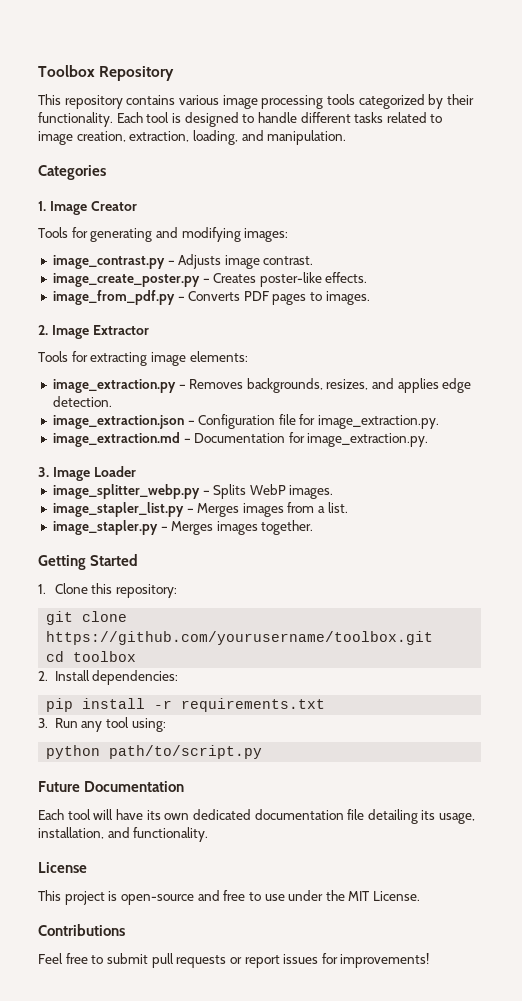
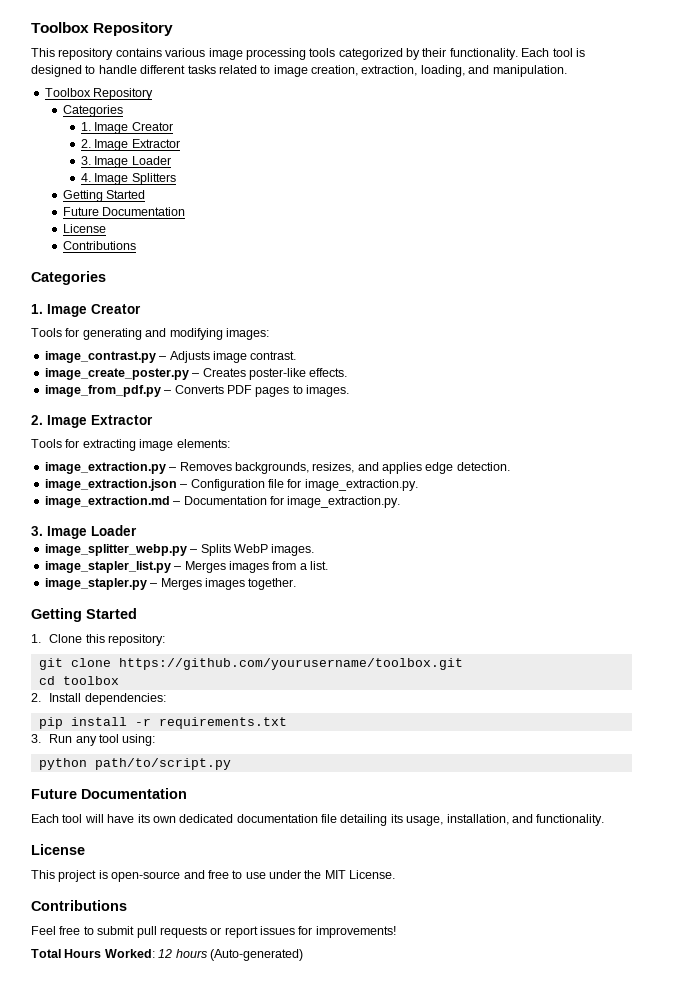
  Each tool is designed to handle different tasks related to image creation, extraction, loading, and manipulation.
+ Toolbox Repository
+ Categories
+ 1. Image Creator
+ 2. Image Extractor
+ 3. Image Loader
+ 4. Image Splitters
+ Getting Started
+ Future Documentation
+ License
+ Contributions
+ Total Hours Worked: 12 hours (Auto-generated)

